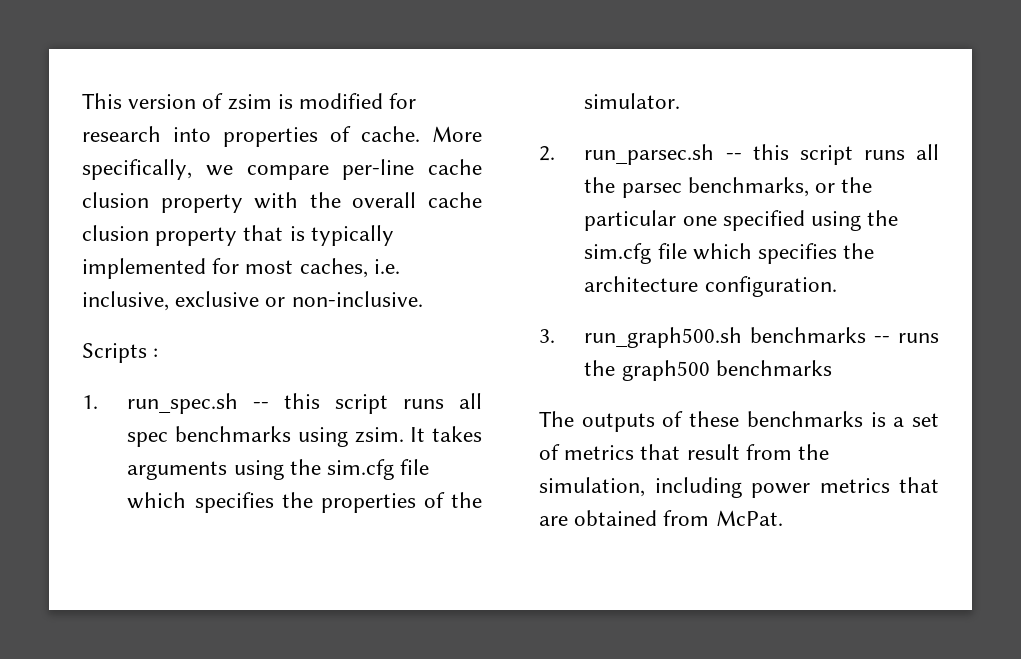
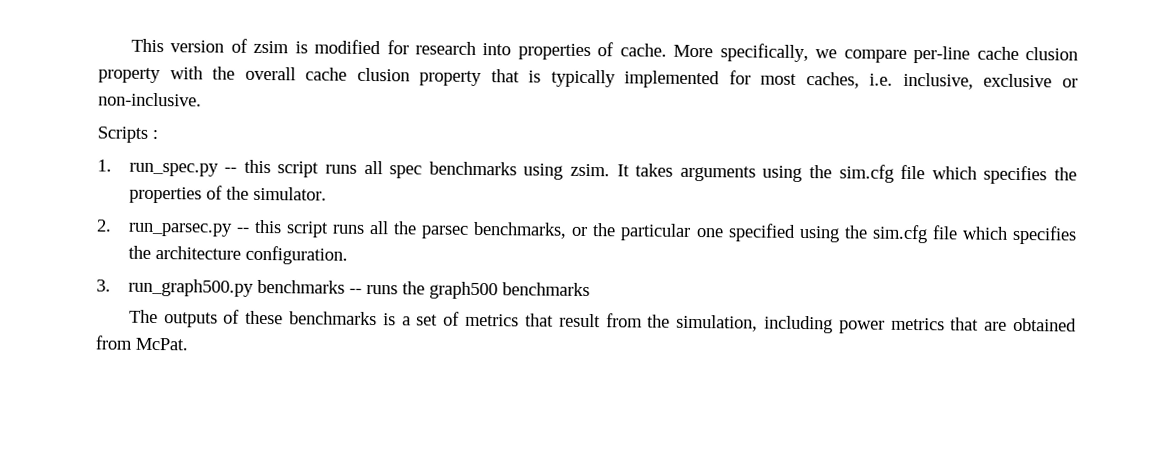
- 1. run_spec.sh -- this script runs all spec benchmarks using zsim.
+ 1. run_spec.py -- this script runs all spec benchmarks using zsim.
- 2. run_parsec.sh -- this script runs all the parsec benchmarks, or the particular one specified using the sim.cfg file which specifies the architecture configuration.
+ 2. run_parsec.py -- this script runs all the parsec benchmarks, or the particular one specified using the sim.cfg file which specifies the architecture configuration.
- 3. run_graph500.sh benchmarks -- runs the graph500 benchmarks
+ 3. run_graph500.py benchmarks -- runs the graph500 benchmarks

